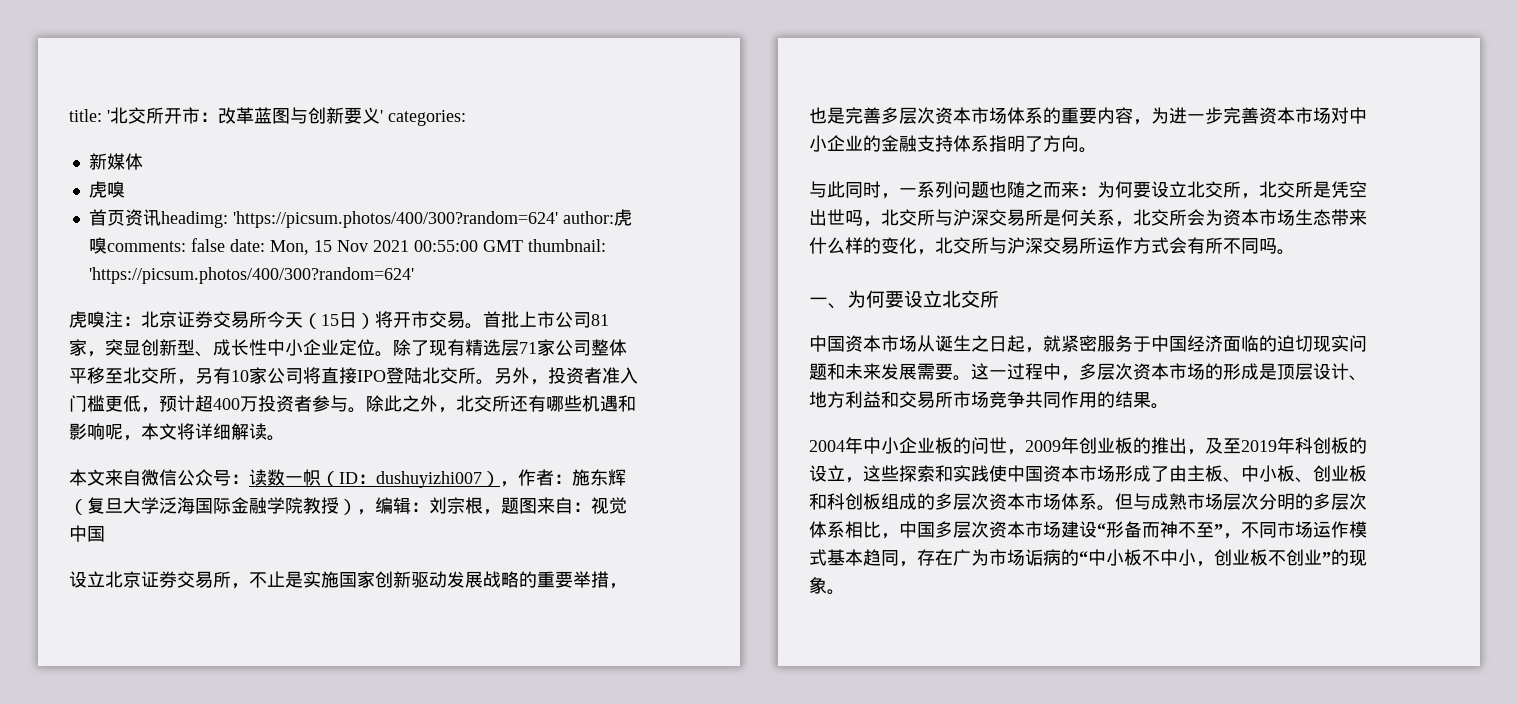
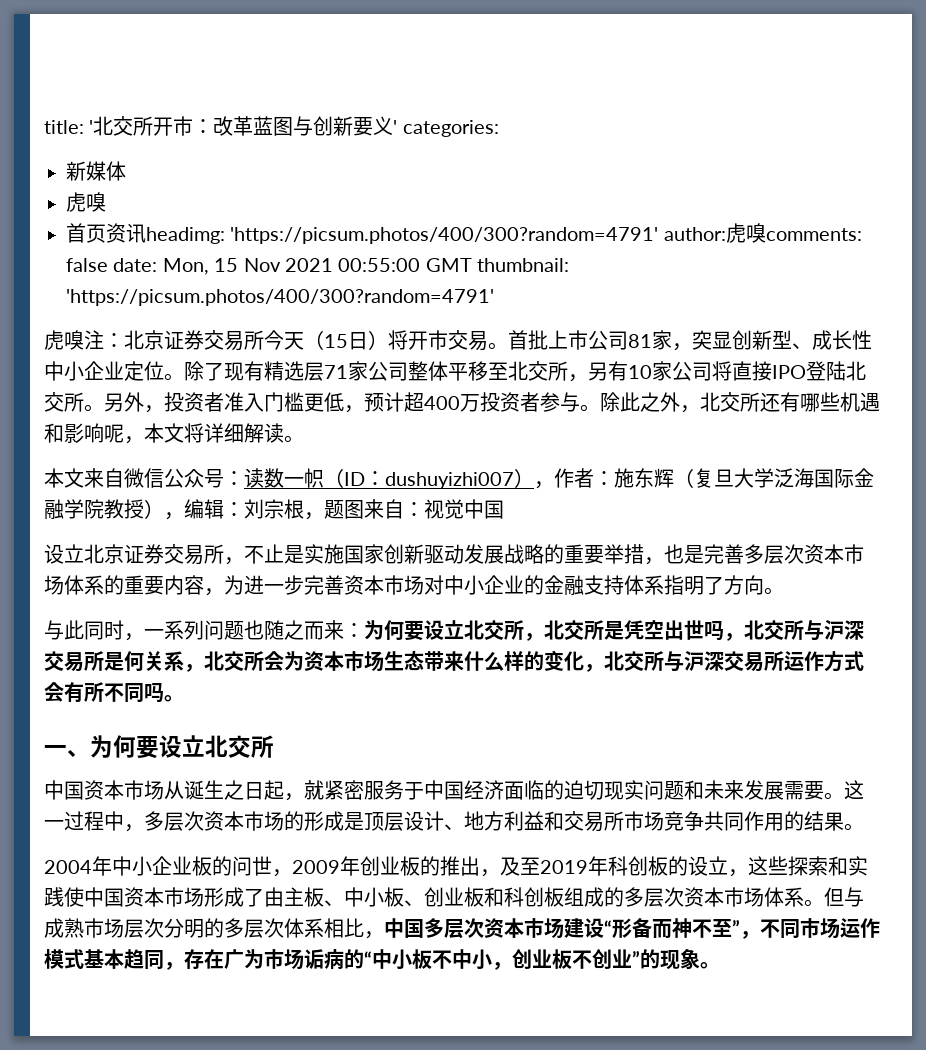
- 首页资讯headimg: 'https://picsum.photos/400/300?random=624' author:虎嗅comments: false date: Mon, 15 Nov 2021 00:55:00 GMT thumbnail: 'https://picsum.photos/400/300?random=624'
+ 首页资讯headimg: 'https://picsum.photos/400/300?random=4791' author:虎嗅comments: false date: Mon, 15 Nov 2021 00:55:00 GMT thumbnail: 'https://picsum.photos/400/300?random=4791'

